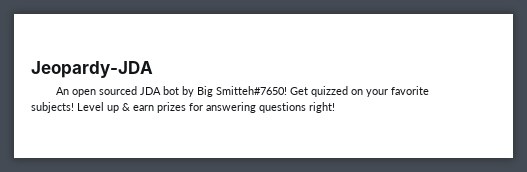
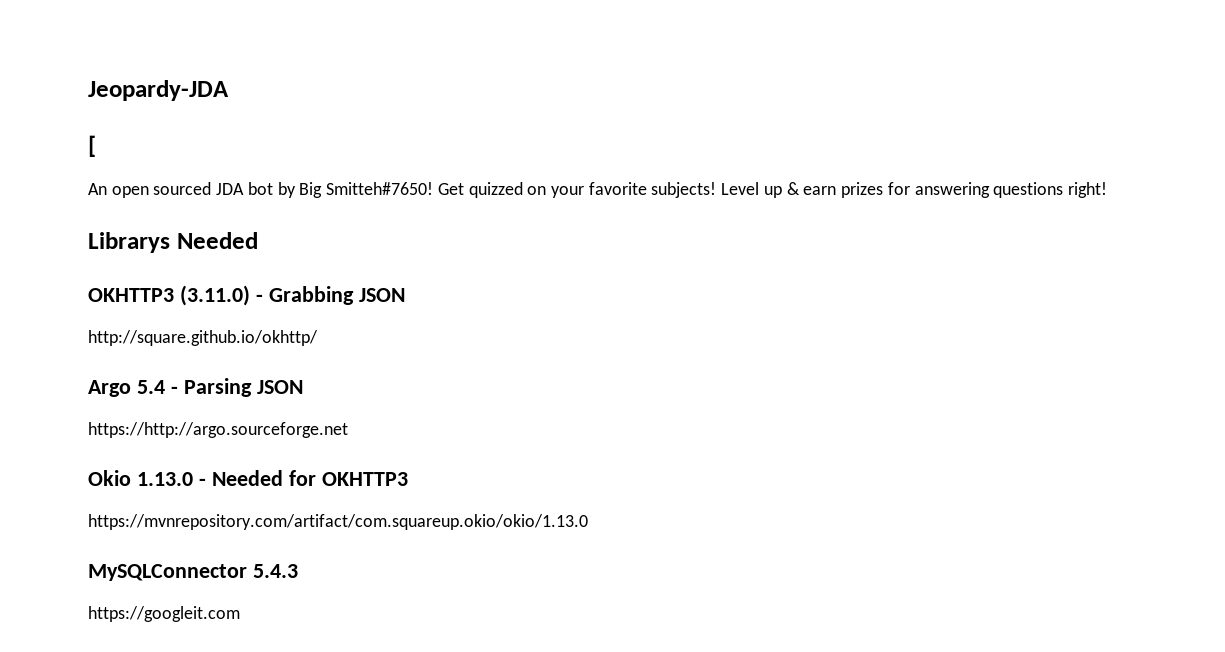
+ [
+ Librarys Needed
+ OKHTTP3 (3.11.0) - Grabbing JSON
+ http://square.github.io/okhttp/
+ Argo 5.4 - Parsing JSON
+ https://http://argo.sourceforge.net
+ Okio 1.13.0 - Needed for OKHTTP3
+ https://mvnrepository.com/artifact/com.squareup.okio/okio/1.13.0
+ MySQLConnector 5.4.3
+ https://googleit.com

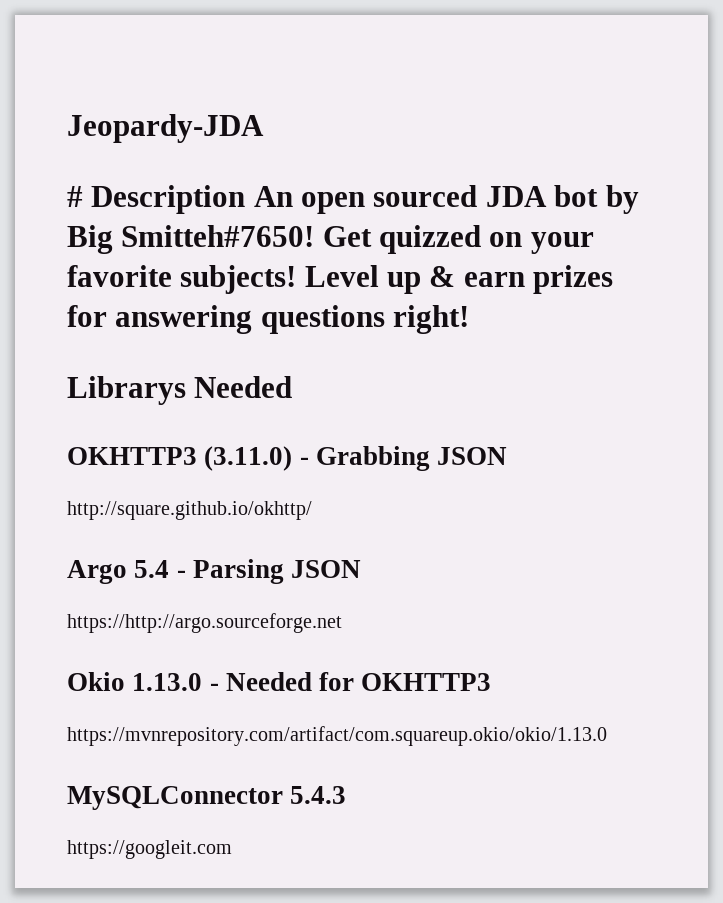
- [
- An open sourced JDA bot by Big Smitteh#7650!
+ # Description An open sourced JDA bot by Big Smitteh#7650!

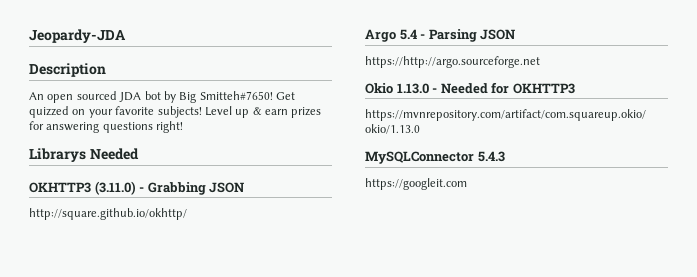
- # Description An open sourced JDA bot by Big Smitteh#7650!
+ Description
+ An open sourced JDA bot by Big Smitteh#7650!

